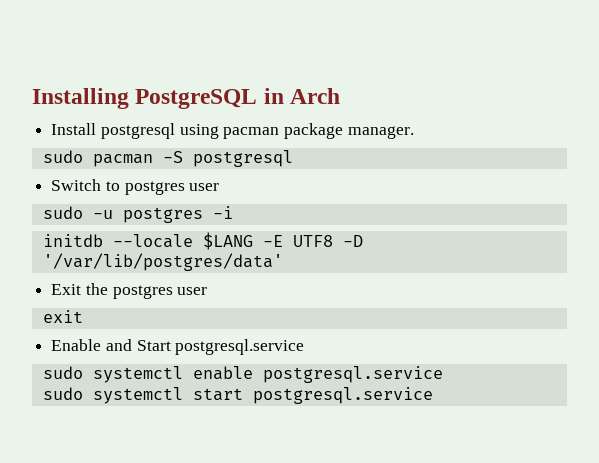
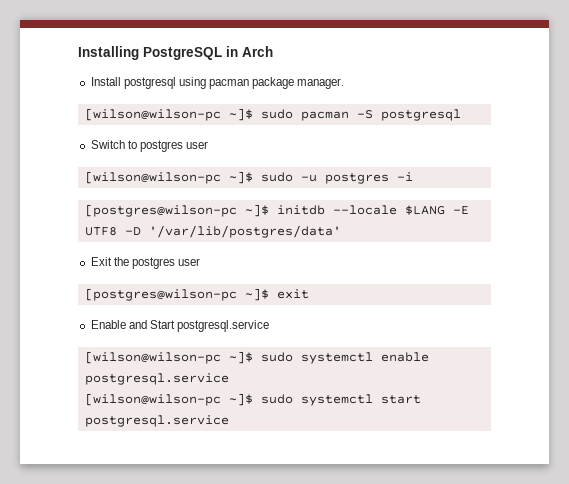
- sudo pacman -S postgresql
+ [wilson@wilson-pc ~]$ sudo pacman -S postgresql
- sudo -u postgres -i
+ [wilson@wilson-pc ~]$ sudo -u postgres -i
- initdb --locale $LANG -E UTF8 -D '/var/lib/postgres/data'
+ [postgres@wilson-pc ~]$ initdb --locale $LANG -E UTF8 -D '/var/lib/postgres/data'
- exit
+ [postgres@wilson-pc ~]$ exit
- sudo systemctl enable postgresql.service
+ [wilson@wilson-pc ~]$ sudo systemctl enable postgresql.service
- sudo systemctl start postgresql.service
+ [wilson@wilson-pc ~]$ sudo systemctl start postgresql.service

